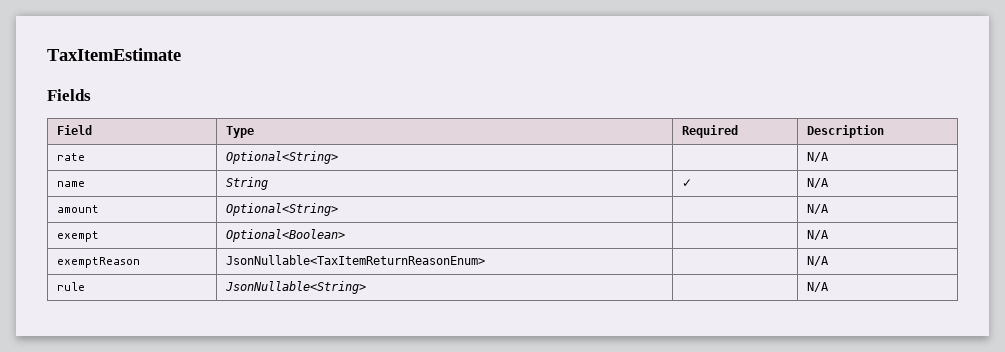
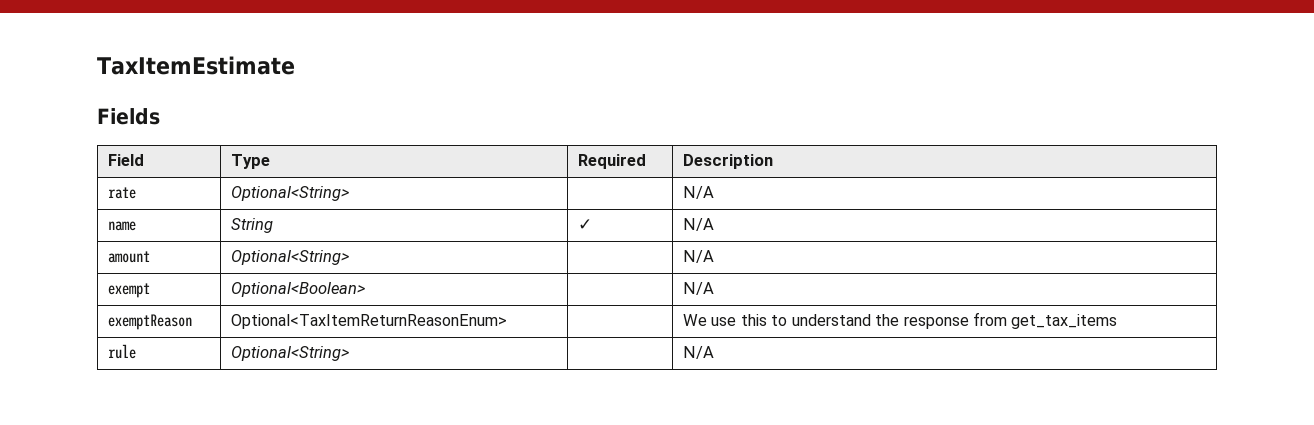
- exemptReason | JsonNullable<TaxItemReturnReasonEnum> | | N/A
- rule | JsonNullable<String> | | N/A
+ exemptReason | Optional<TaxItemReturnReasonEnum> | | We use this to understand the response from get_tax_items
+ rule | Optional<String> | | N/A

